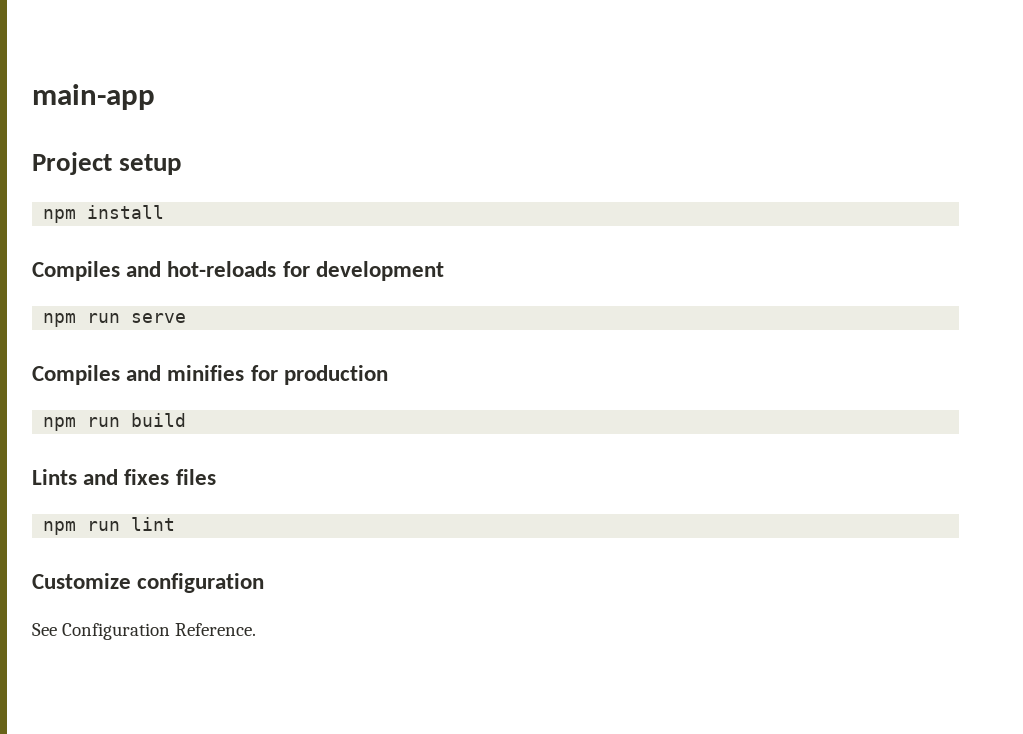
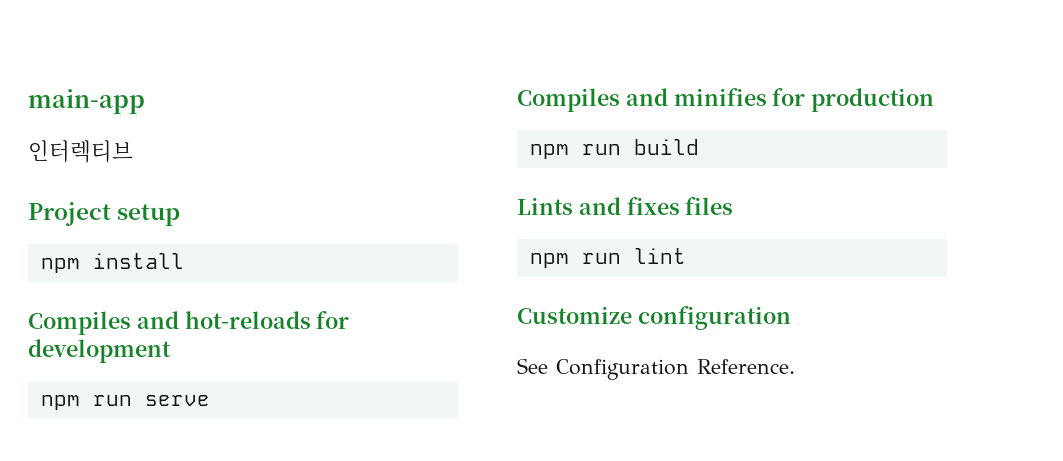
+ 인터렉티브

